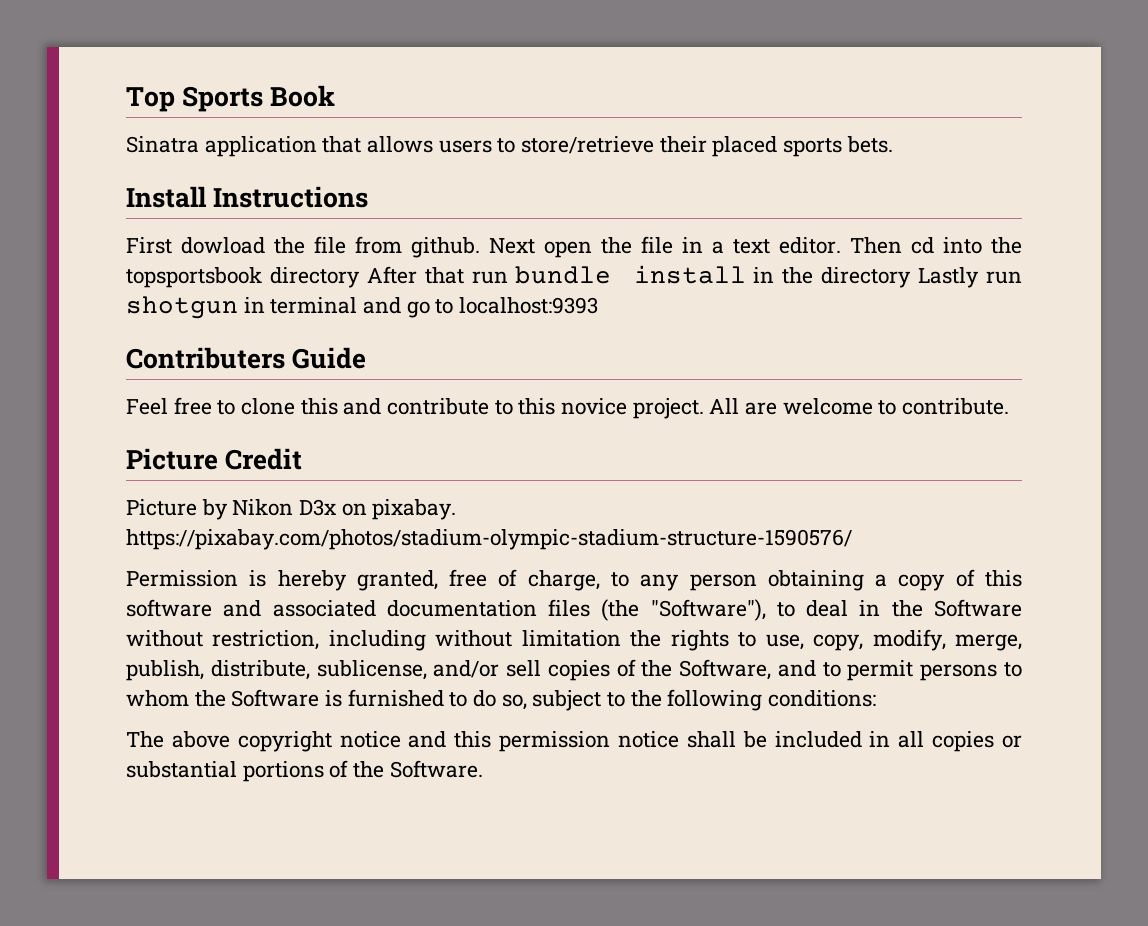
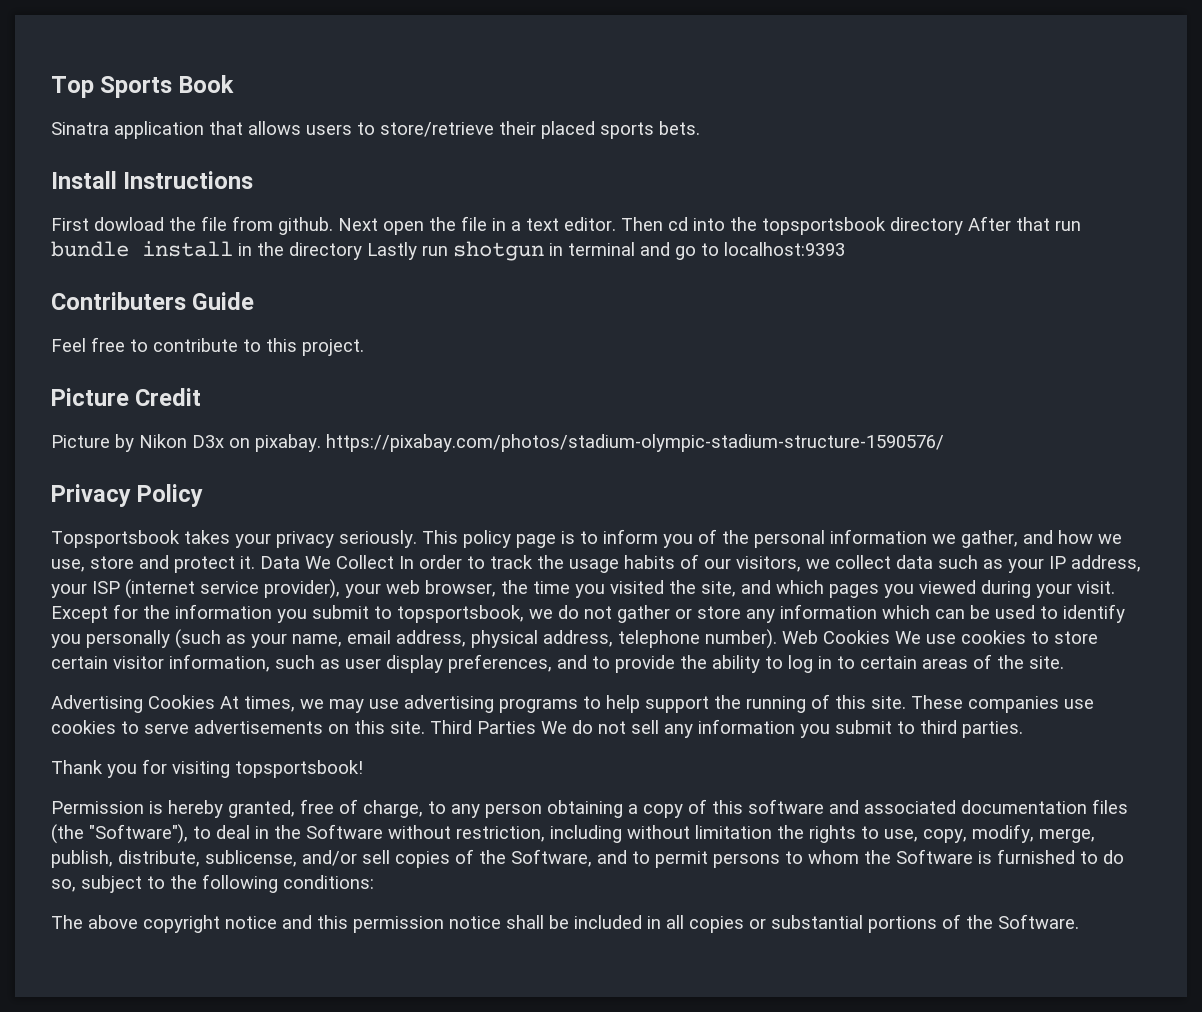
- Feel free to clone this and contribute to this novice project. All are welcome to contribute.
+ Feel free to contribute to this project.
+ Privacy Policy
+ Topsportsbook takes your privacy seriously. This policy page is to inform you of the personal information we gather, and how we use, store and protect it. Data We Collect In order to track the usage habits of our visitors, we collect data such as your IP address, your ISP (internet service provider), your web browser, the time you visited the site, and which pages you viewed during your visit. Except for the information you submit to topsportsbook, we do not gather or store any information which can be used to identify you personally (such as your name, email address, physical address, telephone number). Web Cookies We use cookies to store certain visitor information, such as user display preferences, and to provide the ability to log in to certain areas of the site.
+ Advertising Cookies At times, we may use advertising programs to help support the running of this site. These companies use cookies to serve advertisements on this site. Third Parties We do not sell any information you submit to third parties.
+ Thank you for visiting topsportsbook!

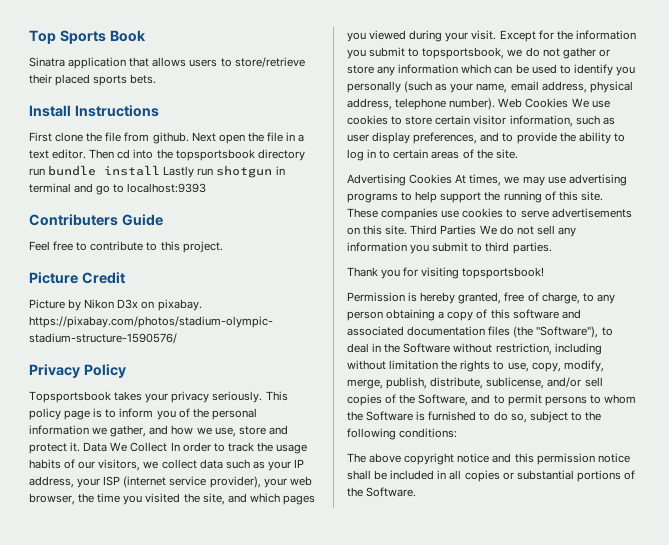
- First dowload the file from github.
+ First clone the file from github.
- Then cd into the topsportsbook directory After that run bundle install in the directory Lastly run shotgun in terminal and go to localhost:9393
+ Then cd into the topsportsbook directory run bundle install Lastly run shotgun in terminal and go to localhost:9393

